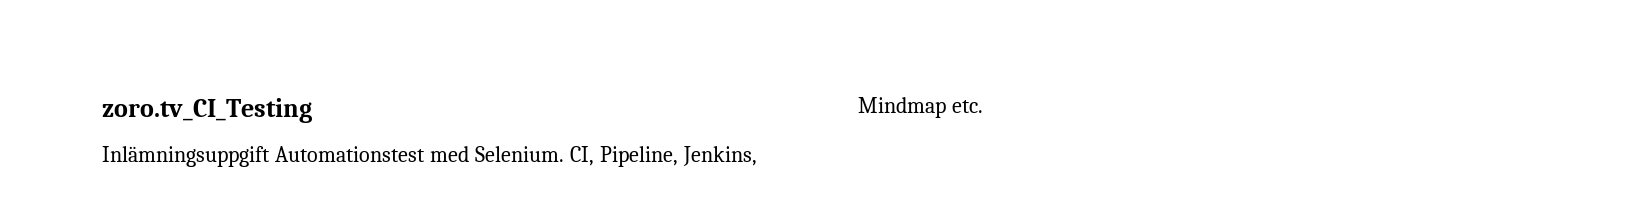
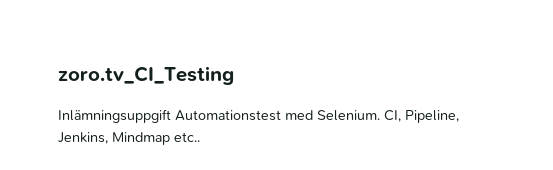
- CI, Pipeline, Jenkins, Mindmap etc.
+ CI, Pipeline, Jenkins, Mindmap etc..

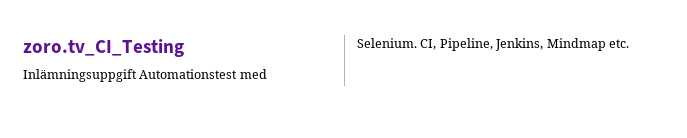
- CI, Pipeline, Jenkins, Mindmap etc..
+ CI, Pipeline, Jenkins, Mindmap etc.

